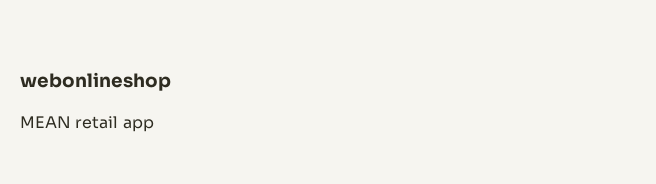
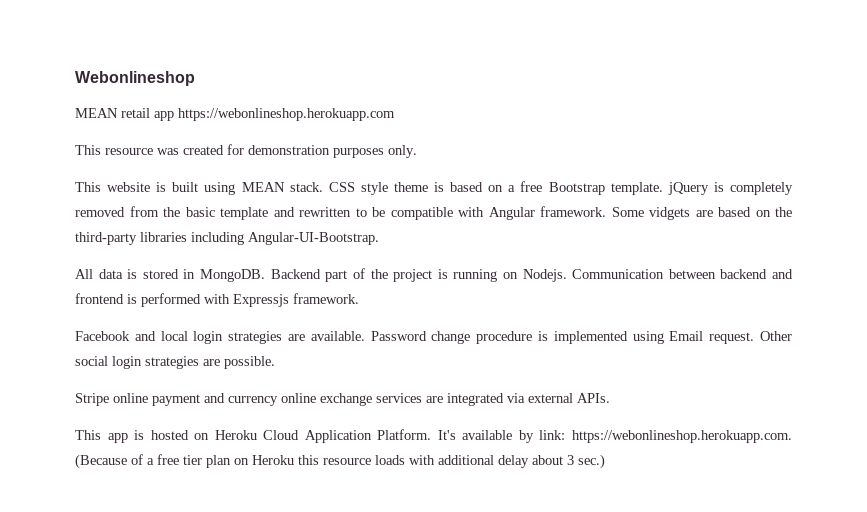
- webonlineshop
+ Webonlineshop
- MEAN retail app
+ MEAN retail app https://webonlineshop.herokuapp.com
+ This resource was created for demonstration purposes only.
+ This website is built using MEAN stack. CSS style theme is based on a free Bootstrap template. jQuery is completely removed from the basic template and rewritten to be compatible with Angular framework. Some vidgets are based on the third-party libraries including Angular-UI-Bootstrap.
+ All data is stored in MongoDB. Backend part of the project is running on Nodejs. Communication between backend and frontend is performed with Expressjs framework.
+ Facebook and local login strategies are available. Password change procedure is implemented using Email request. Other social login strategies are possible.
+ Stripe online payment and currency online exchange services are integrated via external APIs.
+ This app is hosted on Heroku Cloud Application Platform. It's available by link: https://webonlineshop.herokuapp.com. (Because of a free tier plan on Heroku this resource loads with additional delay about 3 sec.)

